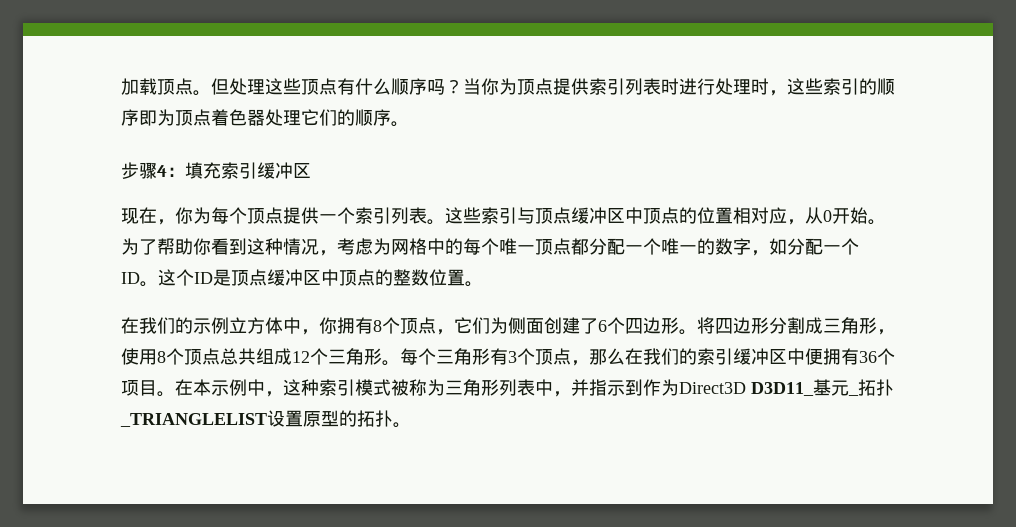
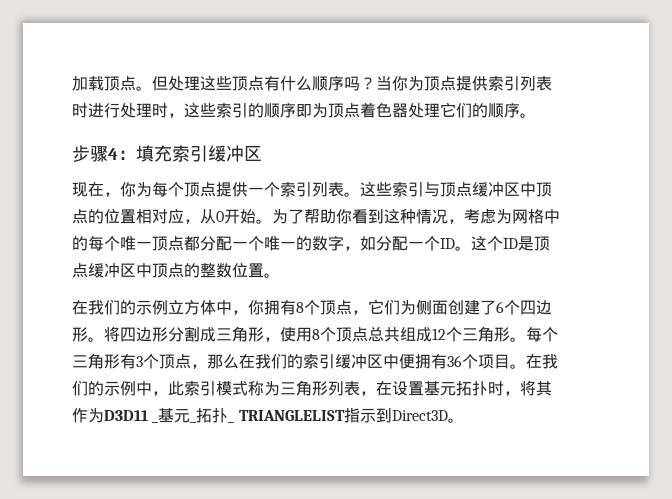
- 在本示例中，这种索引模式被称为三角形列表中，并指示到作为Direct3D D3D11_基元_拓扑_TRIANGLELIST设置原型的拓扑。
+ 在我们的示例中，此索引模式称为三角形列表，在设置基元拓扑时，将其作为D3D11 _基元_拓扑_ TRIANGLELIST指示到Direct3D。

